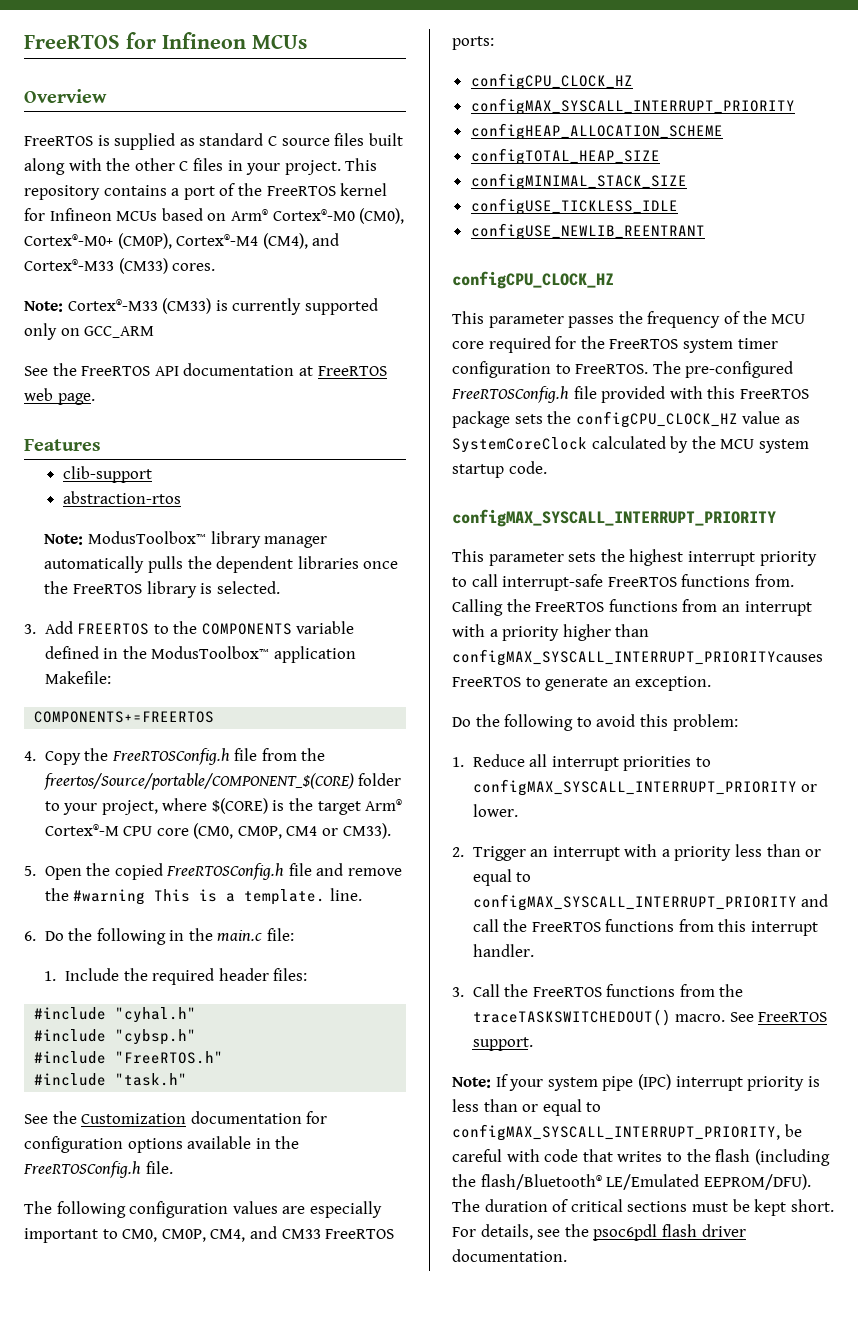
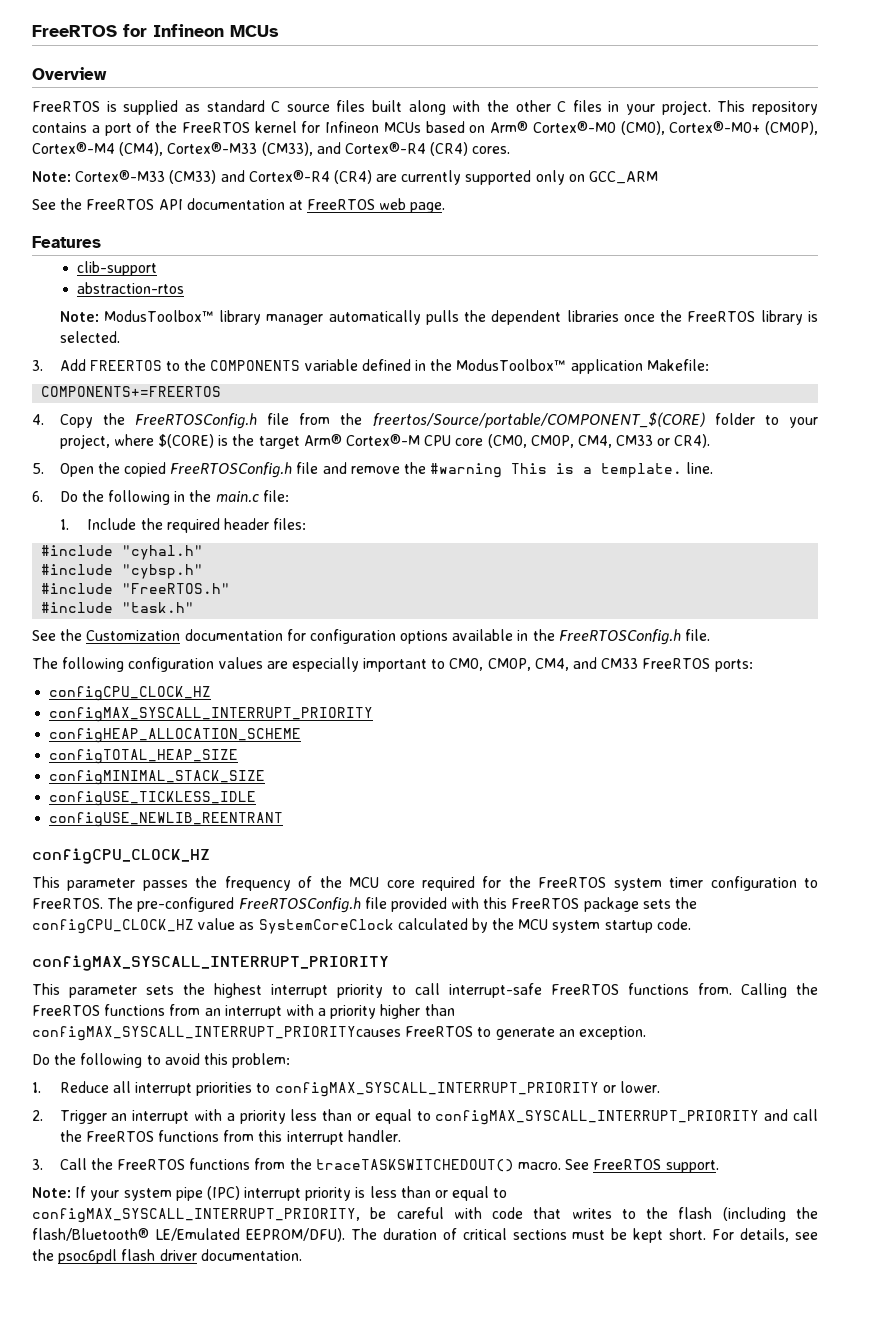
- This repository contains a port of the FreeRTOS kernel for Infineon MCUs based on Arm® Cortex®-M0 (CM0), Cortex®-M0+ (CM0P), Cortex®-M4 (CM4), and Cortex®-M33 (CM33) cores.
+ This repository contains a port of the FreeRTOS kernel for Infineon MCUs based on Arm® Cortex®-M0 (CM0), Cortex®-M0+ (CM0P), Cortex®-M4 (CM4), Cortex®-M33 (CM33), and Cortex®-R4 (CR4) cores.
- Note: Cortex®-M33 (CM33) is currently supported only on GCC_ARM
+ Note: Cortex®-M33 (CM33) and Cortex®-R4 (CR4) are currently supported only on GCC_ARM
- 4. Copy the FreeRTOSConfig.h file from the freertos/Source/portable/COMPONENT_$(CORE) folder to your project, where $(CORE) is the target Arm® Cortex®-M CPU core (CM0, CM0P, CM4 or CM33).
+ 4. Copy the FreeRTOSConfig.h file from the freertos/Source/portable/COMPONENT_$(CORE) folder to your project, where $(CORE) is the target Arm® Cortex®-M CPU core (CM0, CM0P, CM4, CM33 or CR4).

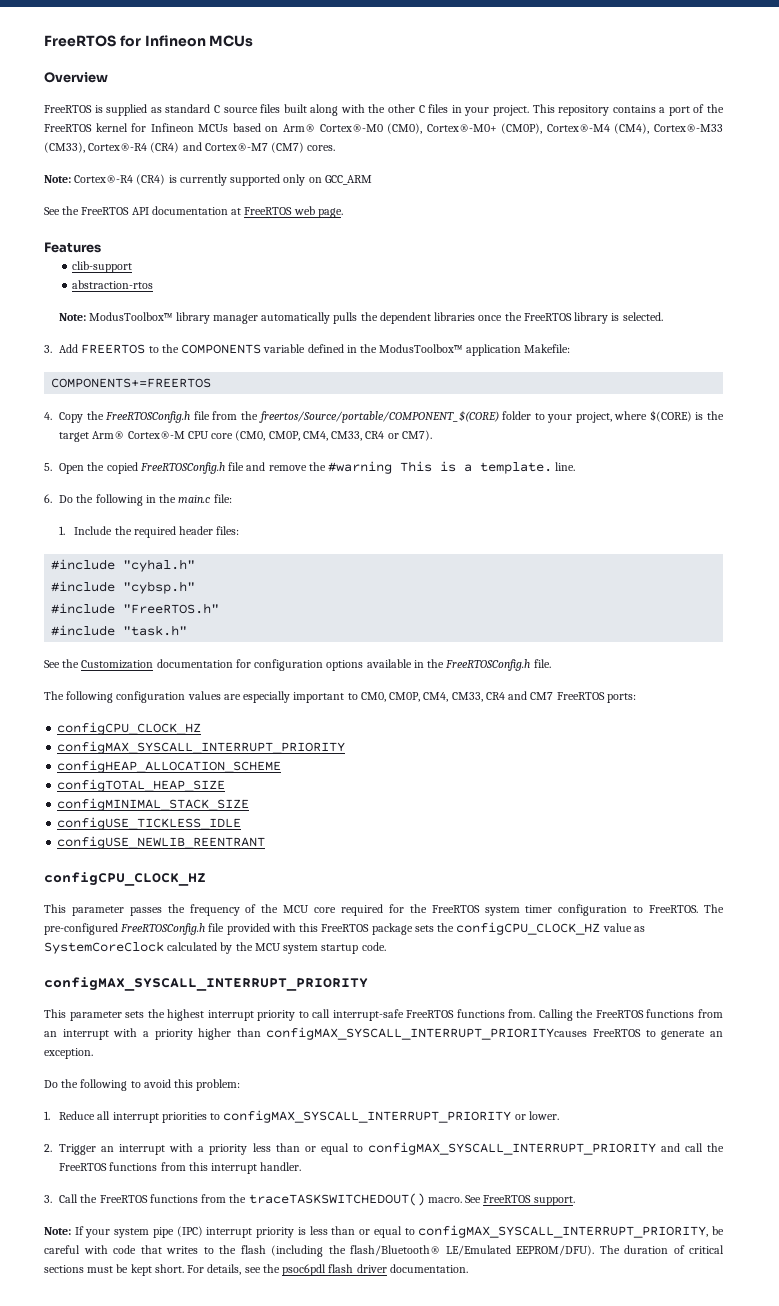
- This repository contains a port of the FreeRTOS kernel for Infineon MCUs based on Arm® Cortex®-M0 (CM0), Cortex®-M0+ (CM0P), Cortex®-M4 (CM4), Cortex®-M33 (CM33), and Cortex®-R4 (CR4) cores.
+ This repository contains a port of the FreeRTOS kernel for Infineon MCUs based on Arm® Cortex®-M0 (CM0), Cortex®-M0+ (CM0P), Cortex®-M4 (CM4), Cortex®-M33 (CM33), Cortex®-R4 (CR4) and Cortex®-M7 (CM7) cores.
- Note: Cortex®-M33 (CM33) and Cortex®-R4 (CR4) are currently supported only on GCC_ARM
+ Note: Cortex®-R4 (CR4) is currently supported only on GCC_ARM
- 4. Copy the FreeRTOSConfig.h file from the freertos/Source/portable/COMPONENT_$(CORE) folder to your project, where $(CORE) is the target Arm® Cortex®-M CPU core (CM0, CM0P, CM4, CM33 or CR4).
+ 4. Copy the FreeRTOSConfig.h file from the freertos/Source/portable/COMPONENT_$(CORE) folder to your project, where $(CORE) is the target Arm® Cortex®-M CPU core (CM0, CM0P, CM4, CM33, CR4 or CM7).
- The following configuration values are especially important to CM0, CM0P, CM4, and CM33 FreeRTOS ports:
+ The following configuration values are especially important to CM0, CM0P, CM4, CM33, CR4 and CM7 FreeRTOS ports:

